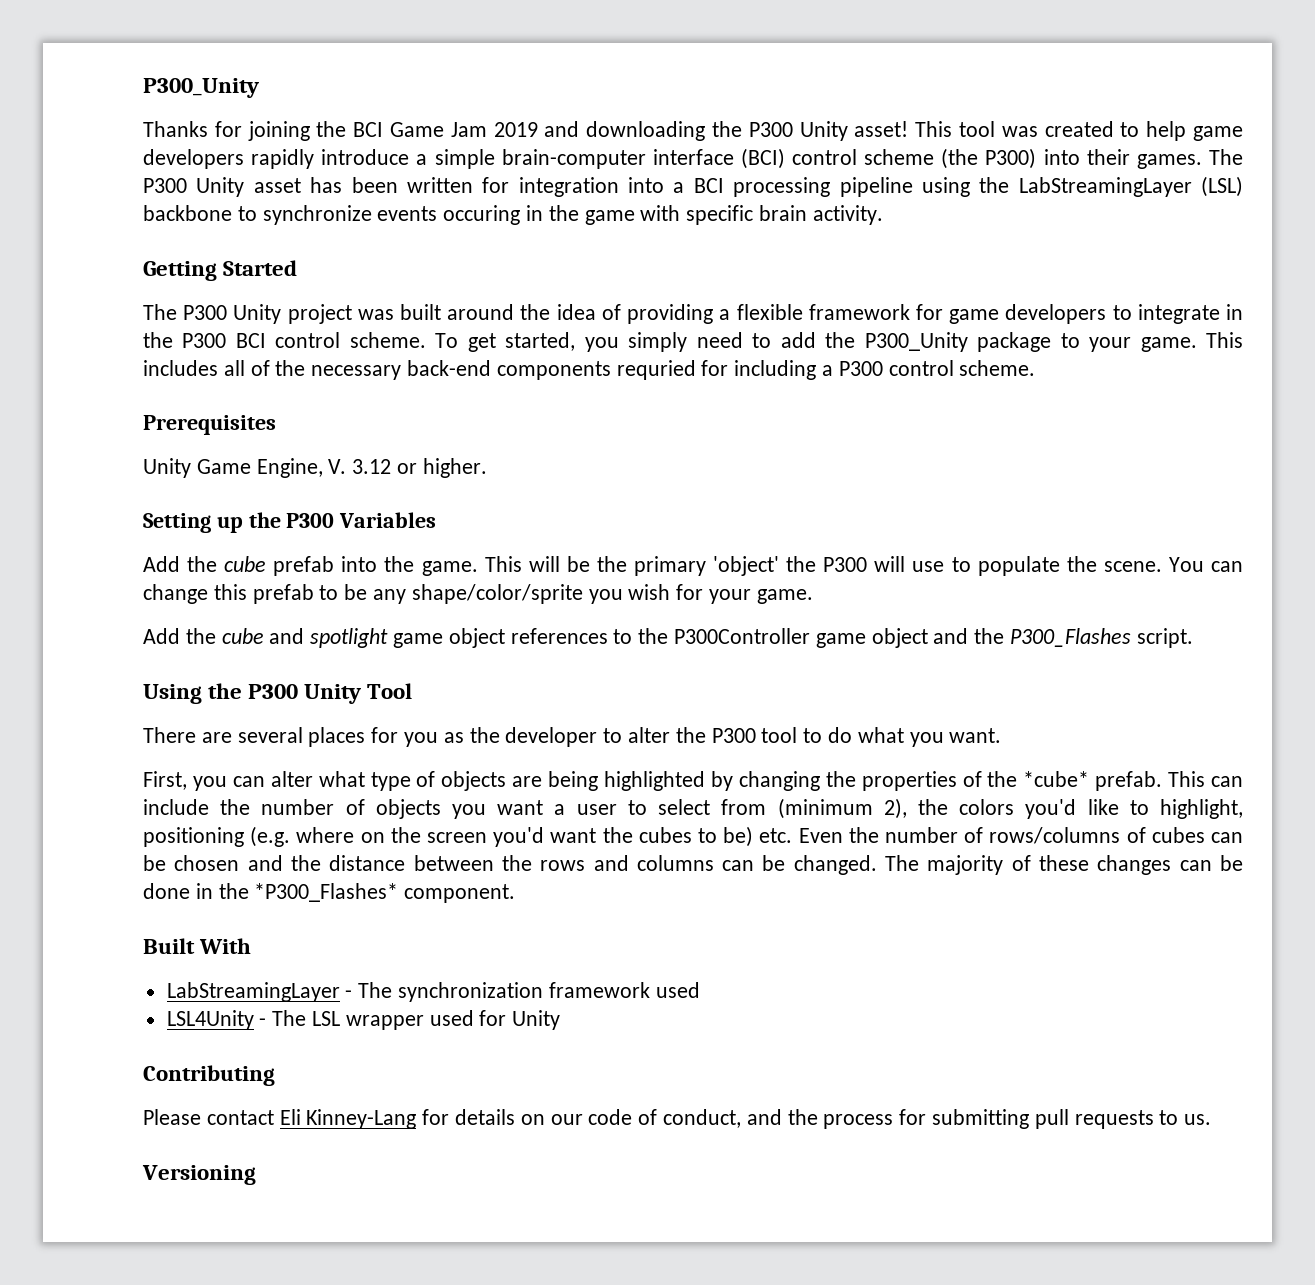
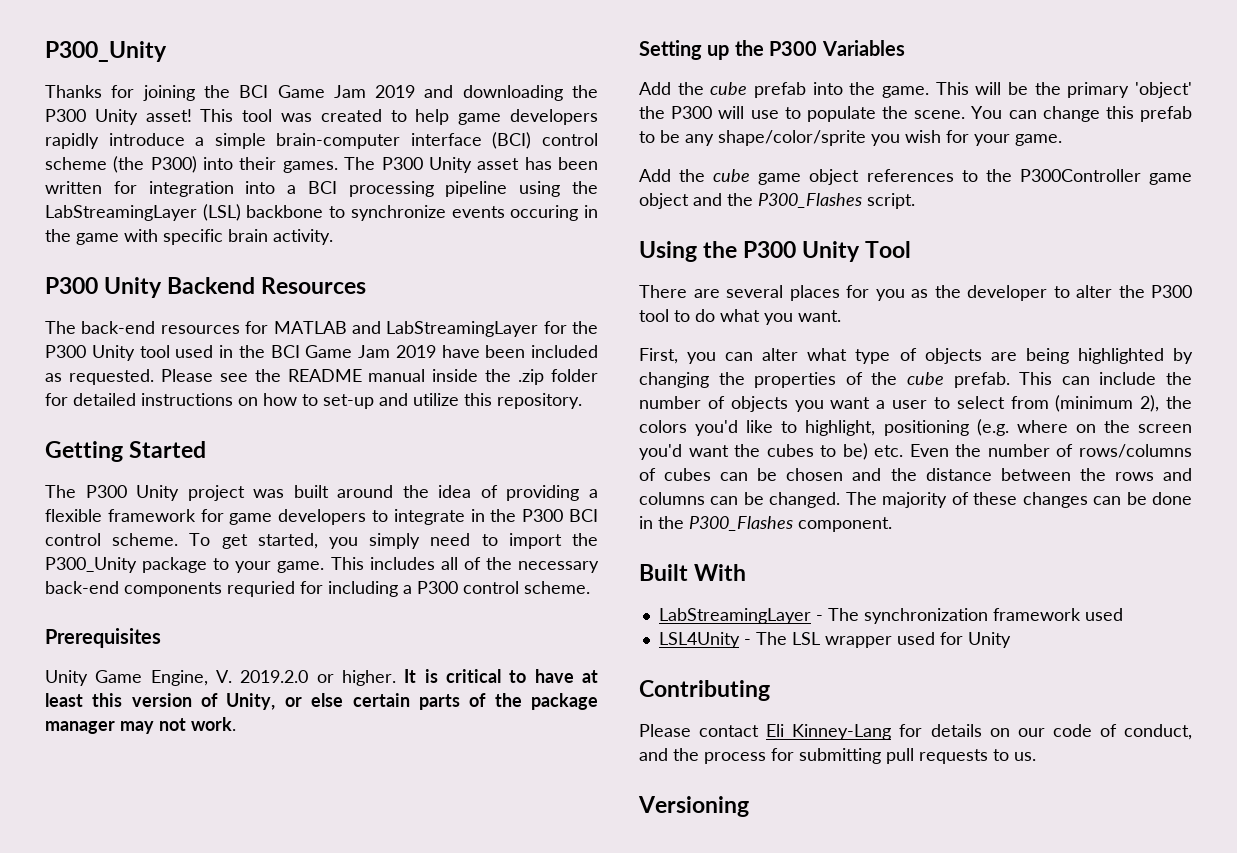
+ P300 Unity Backend Resources
+ The back-end resources for MATLAB and LabStreamingLayer for the P300 Unity tool used in the BCI Game Jam 2019 have been included as requested. Please see the README manual inside the .zip folder for detailed instructions on how to set-up and utilize this repository.
- To get started, you simply need to add the P300_Unity package to your game.
+ To get started, you simply need to import the P300_Unity package to your game.
- Unity Game Engine, V. 3.12 or higher.
+ Unity Game Engine, V. 2019.2.0 or higher. It is critical to have at least this version of Unity, or else certain parts of the package manager may not work.
- Add the cube and spotlight game object references to the P300Controller game object and the P300_Flashes script.
+ Add the cube game object references to the P300Controller game object and the P300_Flashes script.
- First, you can alter what type of objects are being highlighted by changing the properties of the *cube* prefab.
+ First, you can alter what type of objects are being highlighted by changing the properties of the cube prefab.
- The majority of these changes can be done in the *P300_Flashes* component.
+ The majority of these changes can be done in the P300_Flashes component.

